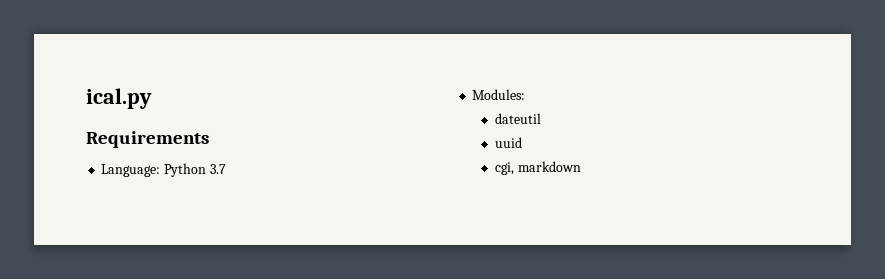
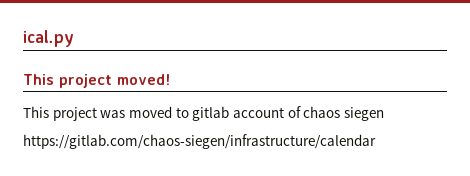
- Requirements
- Language: Python 3.7
- Modules:
- dateutil
- uuid
- cgi, markdown
+ This project moved!
+ This project was moved to gitlab account of chaos siegen
+ https://gitlab.com/chaos-siegen/infrastructure/calendar

